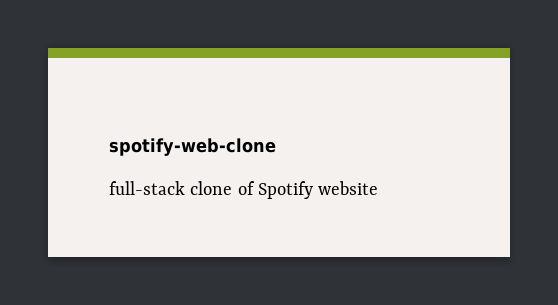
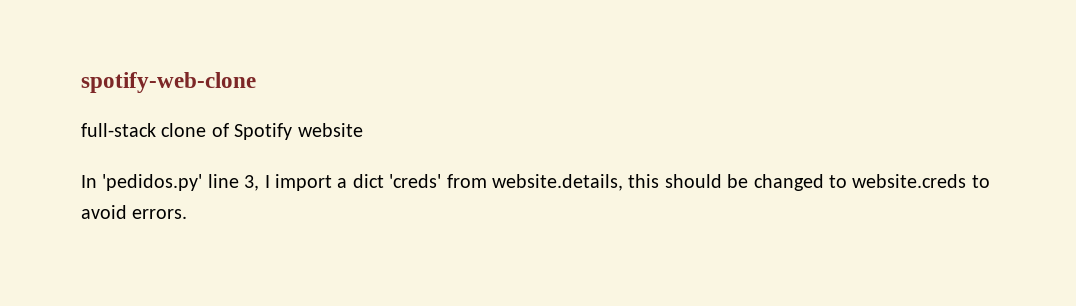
+ In 'pedidos.py' line 3, I import a dict 'creds' from website.details, this should be changed to website.creds to avoid errors.

